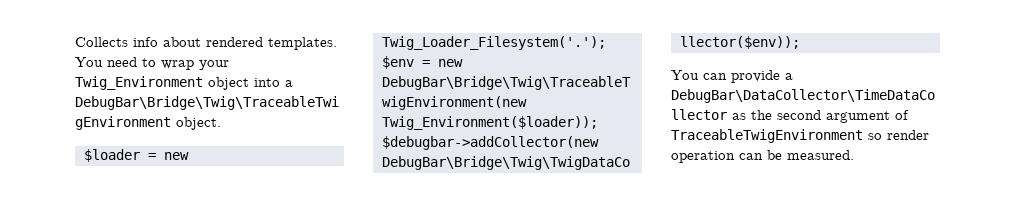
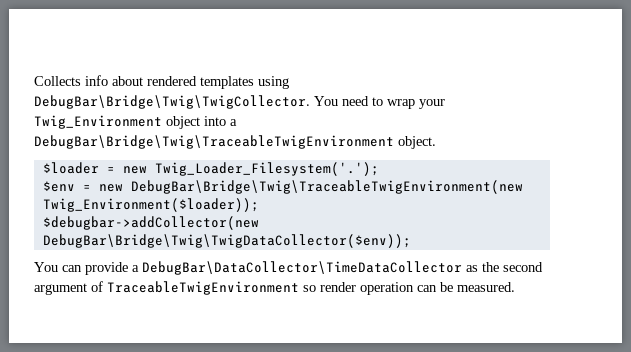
- Collects info about rendered templates.
+ Collects info about rendered templates using DebugBar\Bridge\Twig\TwigCollector.

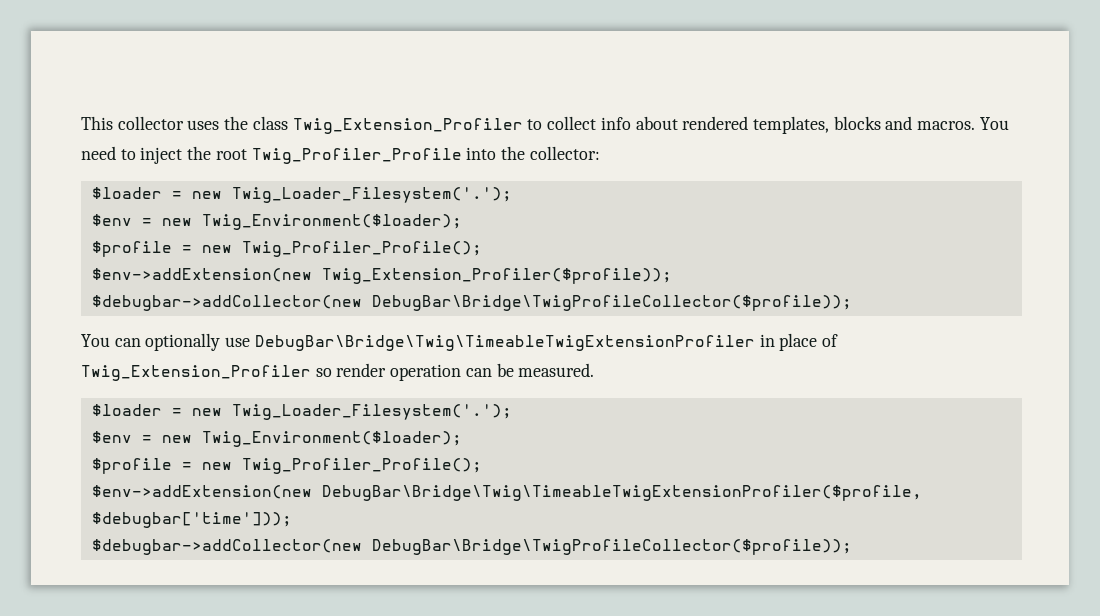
- Collects info about rendered templates using DebugBar\Bridge\Twig\TwigCollector. You need to wrap your Twig_Environment object into a DebugBar\Bridge\Twig\TraceableTwigEnvironment object.
+ This collector uses the class Twig_Extension_Profiler to collect info about rendered templates, blocks and macros. You need to inject the root Twig_Profiler_Profile into the collector:
  $loader = new Twig_Loader_Filesystem('.');
- $env = new DebugBar\Bridge\Twig\TraceableTwigEnvironment(new Twig_Environment($loader));
- $debugbar->addCollector(new DebugBar\Bridge\Twig\TwigDataCollector($env));
+ $env = new Twig_Environment($loader);
+ $profile = new Twig_Profiler_Profile();
+ $env->addExtension(new Twig_Extension_Profiler($profile));
+ $debugbar->addCollector(new DebugBar\Bridge\TwigProfileCollector($profile));
- You can provide a DebugBar\DataCollector\TimeDataCollector as the second argument of TraceableTwigEnvironment so render operation can be measured.
+ You can optionally use DebugBar\Bridge\Twig\TimeableTwigExtensionProfiler in place of Twig_Extension_Profiler so render operation can be measured.
+ $loader = new Twig_Loader_Filesystem('.');
+ $env = new Twig_Environment($loader);
+ $profile = new Twig_Profiler_Profile();
+ $env->addExtension(new DebugBar\Bridge\Twig\TimeableTwigExtensionProfiler($profile, $debugbar['time']));
+ $debugbar->addCollector(new DebugBar\Bridge\TwigProfileCollector($profile));

